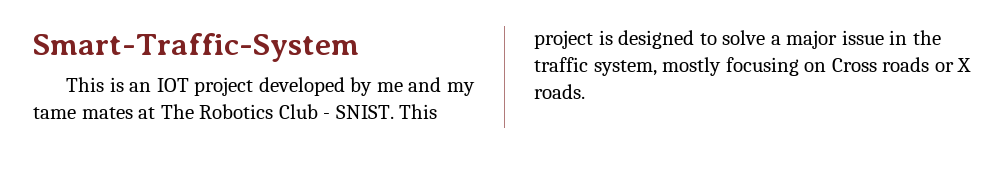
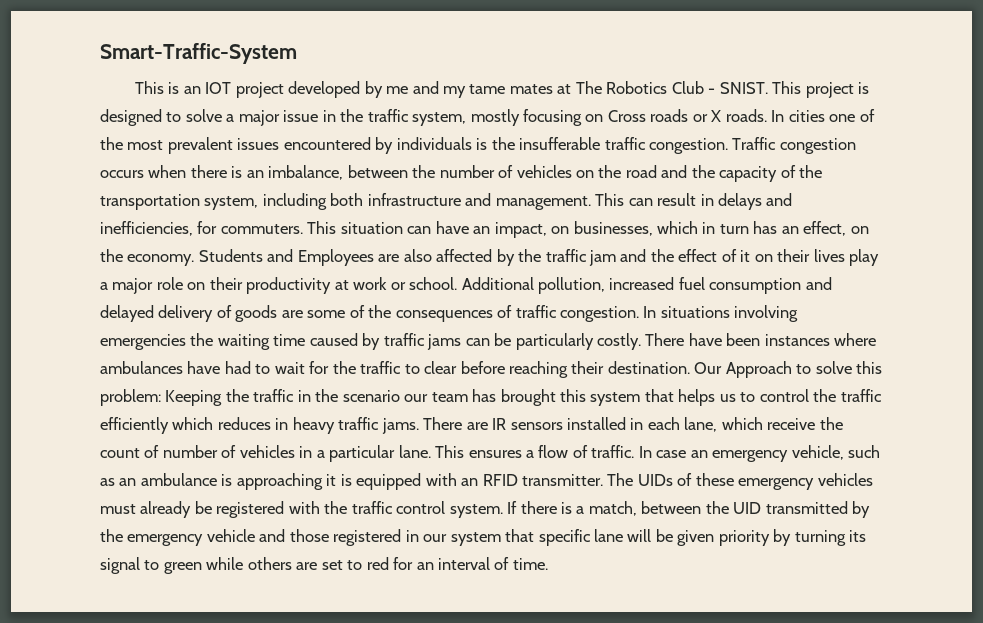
+ In cities one of the most prevalent issues encountered by individuals is the insufferable traffic congestion. Traffic congestion occurs when there is an imbalance, between the number of vehicles on the road and the capacity of the transportation system, including both infrastructure and management. This can result in delays and inefficiencies, for commuters. This situation can have an impact, on businesses, which in turn has an effect, on the economy. Students and Employees are also affected by the traffic jam and the effect of it on their lives play a major role on their productivity at work or school. Additional pollution, increased fuel consumption and delayed delivery of goods are some of the consequences of traffic congestion. In situations involving emergencies the waiting time caused by traffic jams can be particularly costly. There have been instances where ambulances have had to wait for the traffic to clear before reaching their destination. Our Approach to solve this problem: Keeping the traffic in the scenario our team has brought this system that helps us to control the traffic efficiently which reduces in heavy traffic jams. There are IR sensors installed in each lane, which receive the count of number of vehicles in a particular lane. This ensures a flow of traffic. In case an emergency vehicle, such as an ambulance is approaching it is equipped with an RFID transmitter. The UIDs of these emergency vehicles must already be registered with the traffic control system. If there is a match, between the UID transmitted by the emergency vehicle and those registered in our system that specific lane will be given priority by turning its signal to green while others are set to red for an interval of time.

